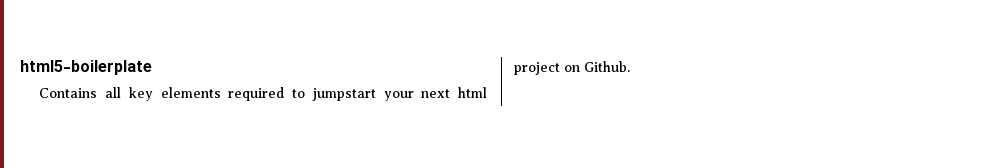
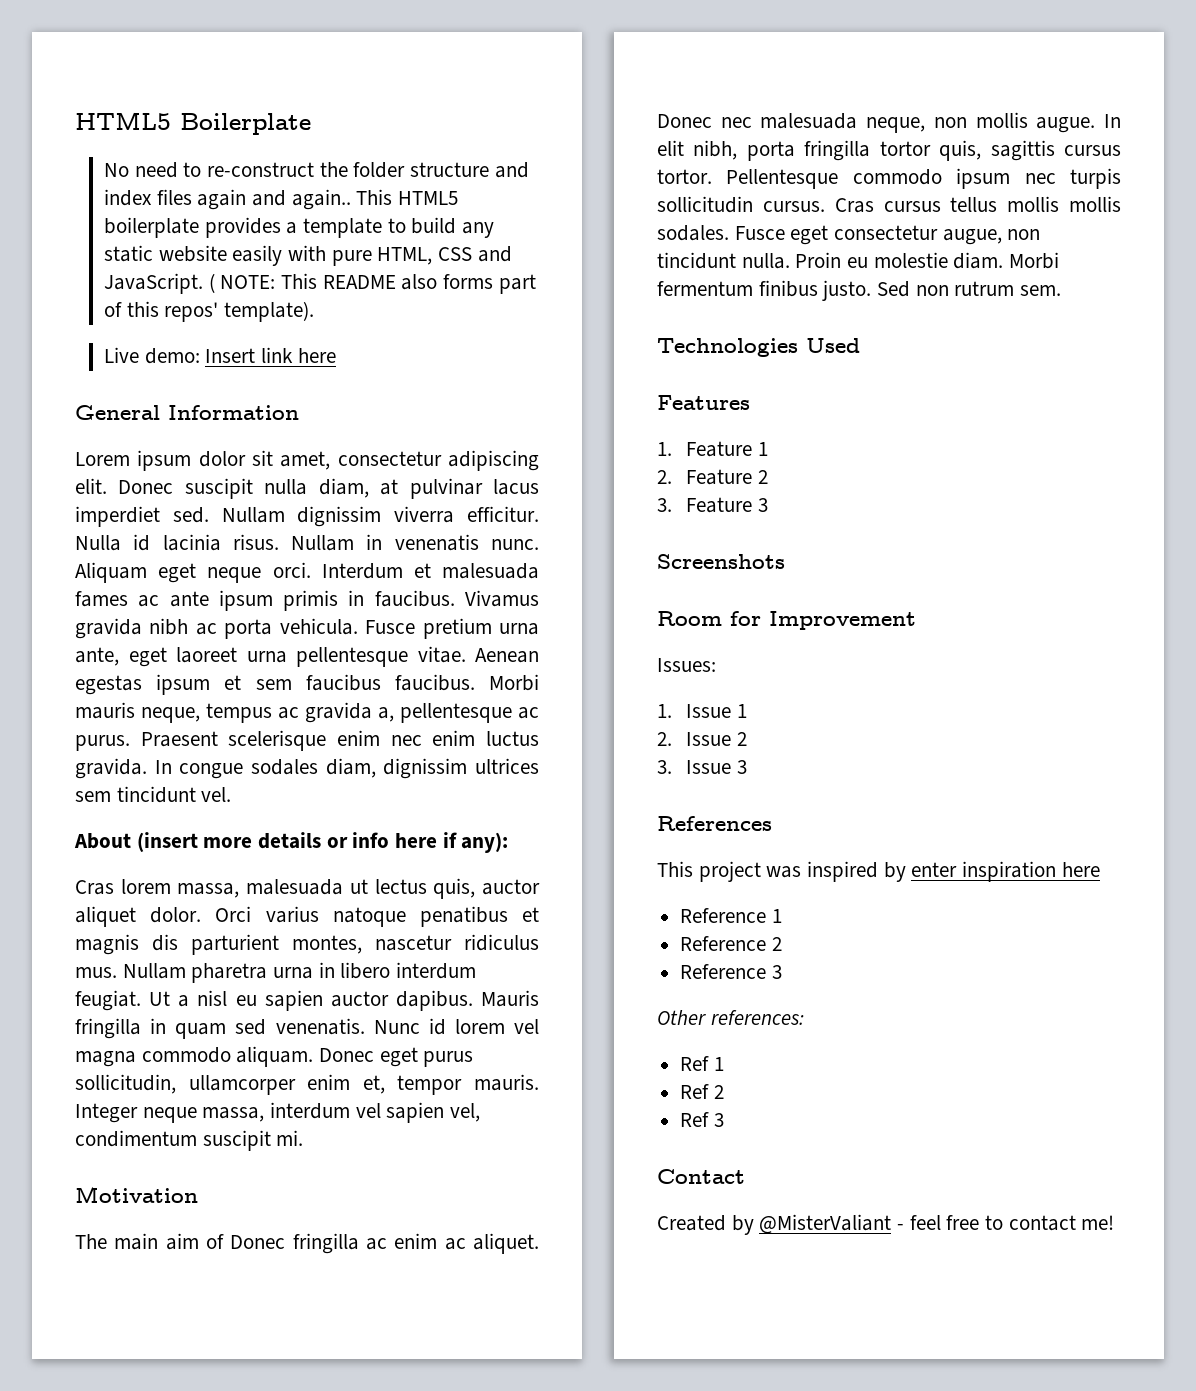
- html5-boilerplate
- Contains all key elements required to jumpstart your next html project on Github.
+ HTML5 Boilerplate
+ No need to re-construct the folder structure and index files again and again.. This HTML5 boilerplate provides a template to build any static website easily with pure HTML, CSS and JavaScript. ( NOTE: This README also forms part of this repos' template).
+ Live demo: Insert link here
+ General Information
+ Lorem ipsum dolor sit amet, consectetur adipiscing elit. Donec suscipit nulla diam, at pulvinar lacus imperdiet sed. Nullam dignissim viverra efficitur. Nulla id lacinia risus. Nullam in venenatis nunc. Aliquam eget neque orci. Interdum et malesuada fames ac ante ipsum primis in faucibus. Vivamus gravida nibh ac porta vehicula. Fusce pretium urna ante, eget laoreet urna pellentesque vitae. Aenean egestas ipsum et sem faucibus faucibus. Morbi mauris neque, tempus ac gravida a, pellentesque ac purus. Praesent scelerisque enim nec enim luctus gravida. In congue sodales diam, dignissim ultrices sem tincidunt vel.
+ About (insert more details or info here if any):
+ Cras lorem massa, malesuada ut lectus quis, auctor aliquet dolor. Orci varius natoque penatibus et magnis dis parturient montes, nascetur ridiculus mus. Nullam pharetra urna in libero interdum feugiat. Ut a nisl eu sapien auctor dapibus. Mauris fringilla in quam sed venenatis. Nunc id lorem vel magna commodo aliquam. Donec eget purus sollicitudin, ullamcorper enim et, tempor mauris. Integer neque massa, interdum vel sapien vel, condimentum suscipit mi.
+ Motivation
+ The main aim of Donec fringilla ac enim ac aliquet. Donec nec malesuada neque, non mollis augue. In elit nibh, porta fringilla tortor quis, sagittis cursus tortor. Pellentesque commodo ipsum nec turpis sollicitudin cursus. Cras cursus tellus mollis mollis sodales. Fusce eget consectetur augue, non tincidunt nulla. Proin eu molestie diam. Morbi fermentum finibus justo. Sed non rutrum sem.
+ Technologies Used
+ Features
+ 1. Feature 1
+ 2. Feature 2
+ 3. Feature 3
+ Screenshots
+ Room for Improvement
+ Issues:
+ 1. Issue 1
+ 2. Issue 2
+ 3. Issue 3
+ References
+ This project was inspired by enter inspiration here
+ Reference 1
+ Reference 2
+ Reference 3
+ Other references:
+ Ref 1
+ Ref 2
+ Ref 3
+ Contact
+ Created by @MisterValiant - feel free to contact me!

